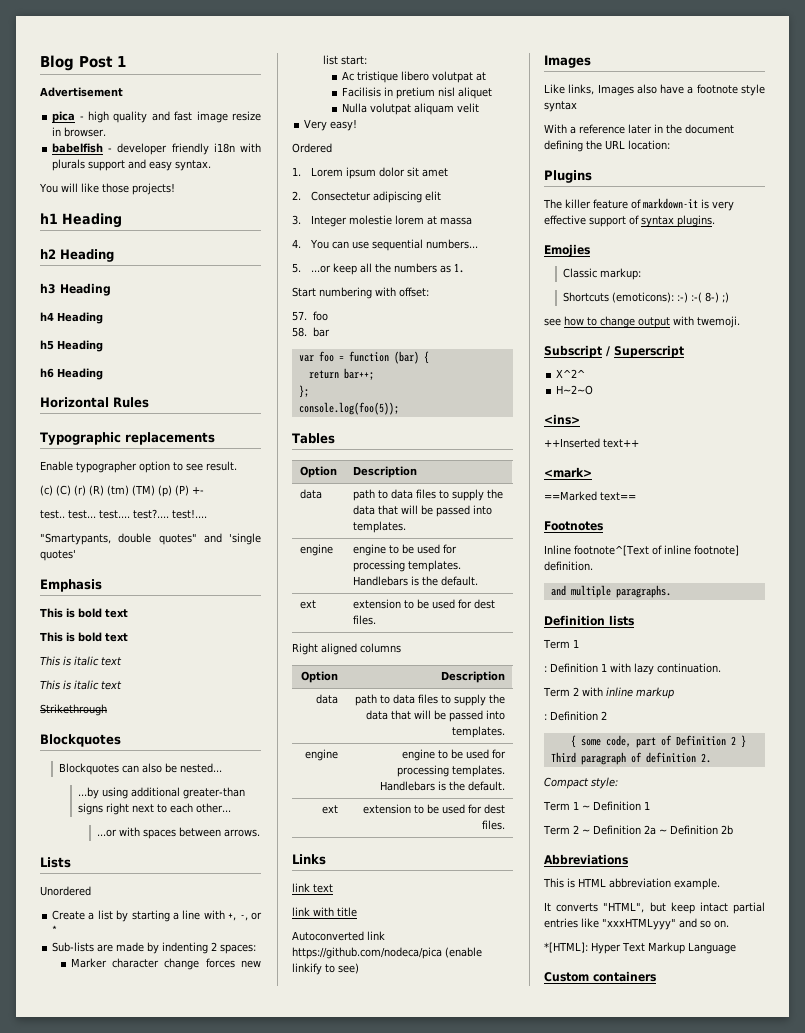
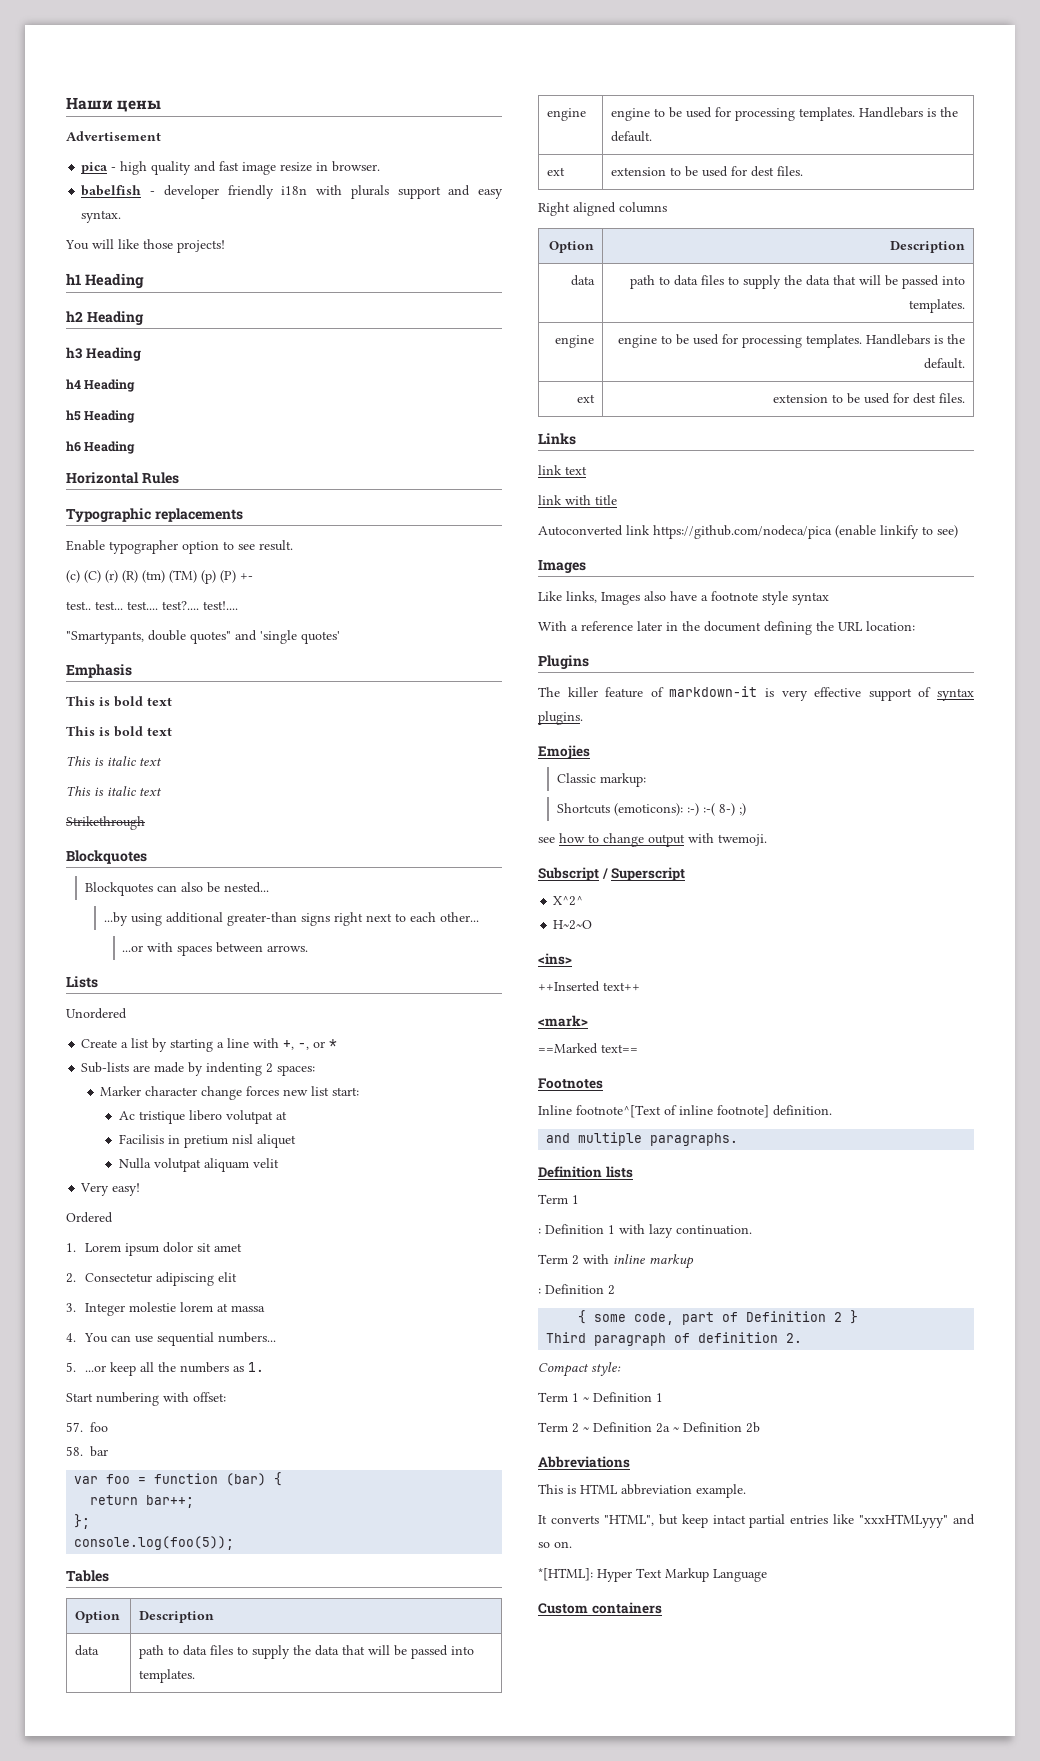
- Blog Post 1
+ Наши цены

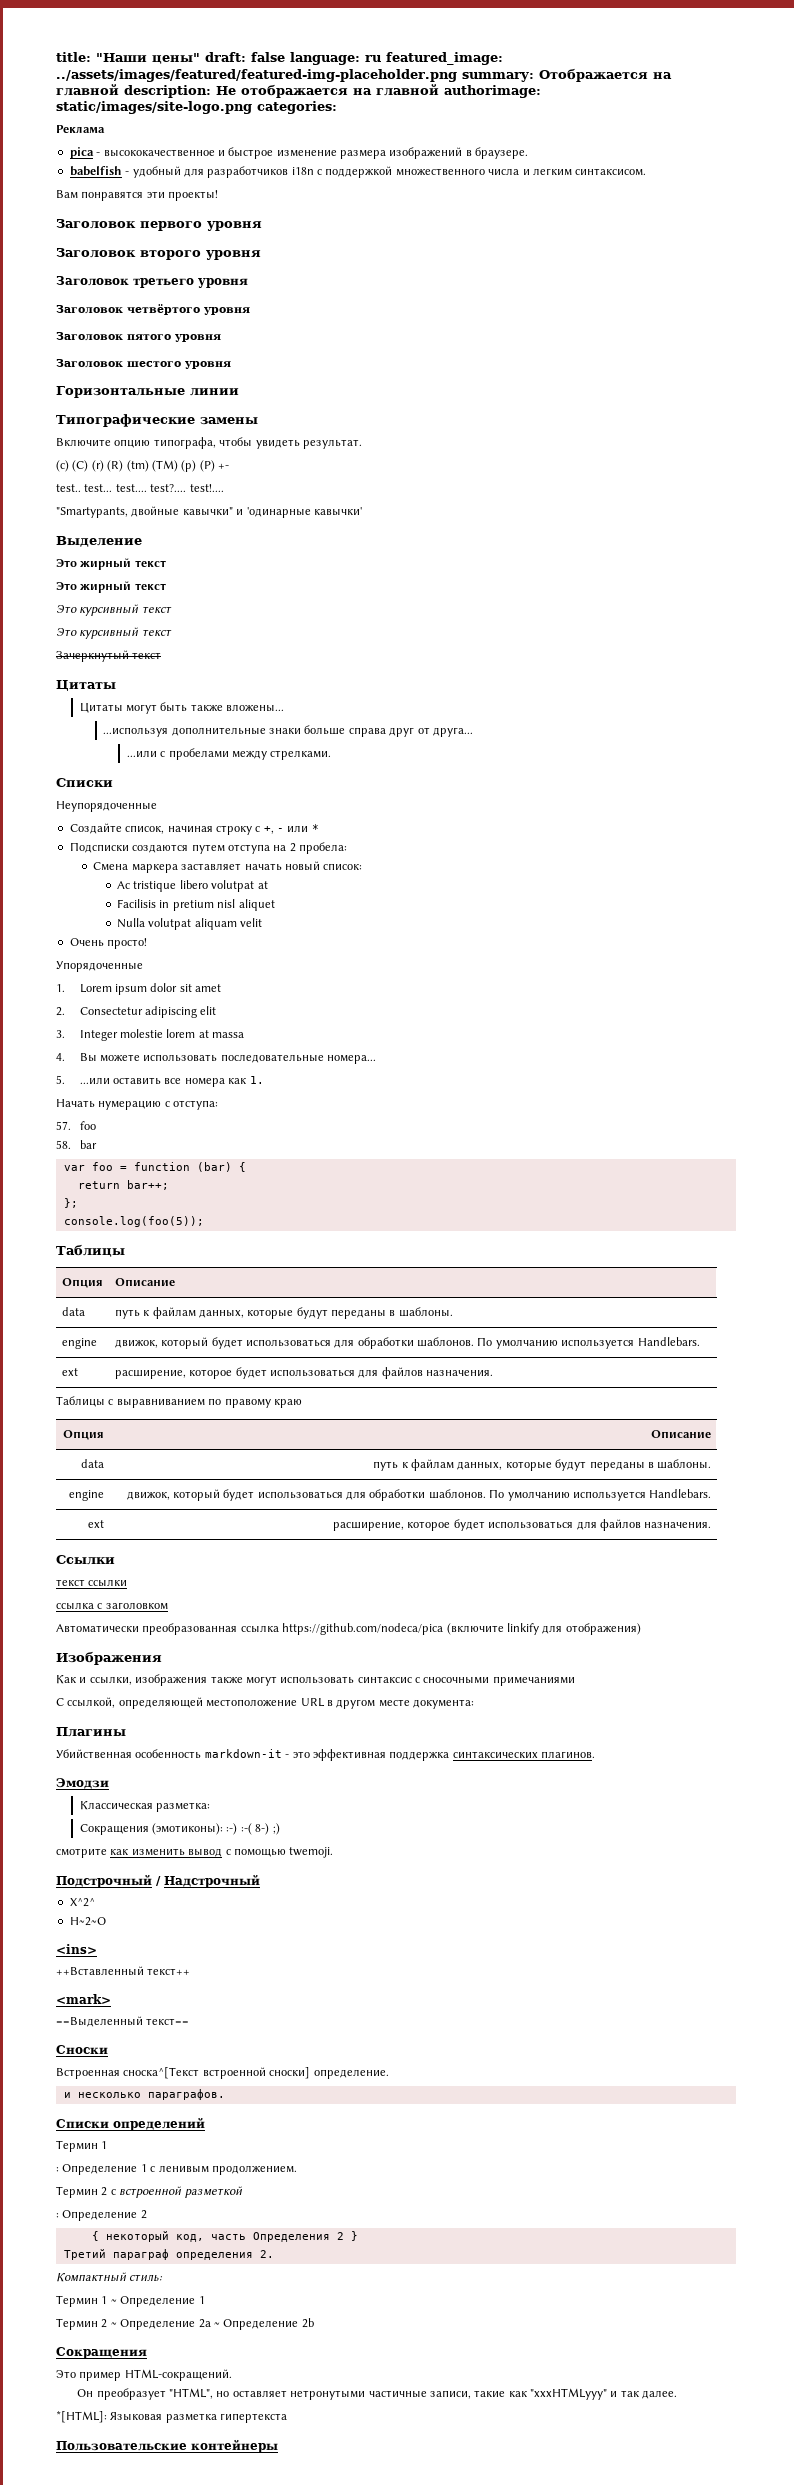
- Наши цены
- Advertisement
- pica - high quality and fast image resize in browser.
- babelfish - developer friendly i18n with plurals support and easy syntax.
- You will like those projects!
- h1 Heading
- h2 Heading
- h3 Heading
- h4 Heading
- h5 Heading
- h6 Heading
- Horizontal Rules
- Typographic replacements
- Enable typographer option to see result.
+ title: "Наши цены" draft: false language: ru featured_image: ../assets/images/featured/featured-img-placeholder.png summary: Отображается на главной description: Не отображается на главной authorimage: static/images/site-logo.png categories:
+ Реклама
+ pica - высококачественное и быстрое изменение размера изображений в браузере.
+ babelfish - удобный для разработчиков i18n с поддержкой множественного числа и легким синтаксисом.
+ Вам понравятся эти проекты!
+ Заголовок первого уровня
+ Заголовок второго уровня
+ Заголовок третьего уровня
+ Заголовок четвёртого уровня
+ Заголовок пятого уровня
+ Заголовок шестого уровня
+ Горизонтальные линии
+ Типографические замены
+ Включите опцию типографа, чтобы увидеть результат.
- "Smartypants, double quotes" and 'single quotes'
- Emphasis
- This is bold text
- This is bold text
- This is italic text
- This is italic text
- Strikethrough
- Blockquotes
- Blockquotes can also be nested...
- ...by using additional greater-than signs right next to each other...
- ...or with spaces between arrows.
- Lists
- Unordered
- Create a list by starting a line with +, -, or *
- Sub-lists are made by indenting 2 spaces:
- Marker character change forces new list start:
+ "Smartypants, двойные кавычки" и 'одинарные кавычки'
+ Выделение
+ Это жирный текст
+ Это жирный текст
+ Это курсивный текст
+ Это курсивный текст
+ Зачеркнутый текст
+ Цитаты
+ Цитаты могут быть также вложены...
+ ...используя дополнительные знаки больше справа друг от друга...
+ ...или с пробелами между стрелками.
+ Списки
+ Неупорядоченные
+ Создайте список, начиная строку с +, - или *
+ Подсписки создаются путем отступа на 2 пробела:
+ Смена маркера заставляет начать новый список:
- Very easy!
- Ordered
+ Очень просто!
+ Упорядоченные
- 4. You can use sequential numbers...
- 5. ...or keep all the numbers as 1.
- Start numbering with offset:
+ 4. Вы можете использовать последовательные номера...
+ 5. ...или оставить все номера как 1.
+ Начать нумерацию с отступа:
  console.log(foo(5));
- Tables
- Option | Description
- data | path to data files to supply the data that will be passed into templates.
- engine | engine to be used for processing templates. Handlebars is the default.
- ext | extension to be used for dest files.
- Right aligned columns
- Option | Description
- data | path to data files to supply the data that will be passed into templates.
- engine | engine to be used for processing templates. Handlebars is the default.
- ext | extension to be used for dest files.
- Links
- link text
- link with title
- Autoconverted link https://github.com/nodeca/pica (enable linkify to see)
- Images
- Like links, Images also have a footnote style syntax
- With a reference later in the document defining the URL location:
- Plugins
- The killer feature of markdown-it is very effective support of syntax plugins.
- Emojies
- Classic markup:
- Shortcuts (emoticons): :-) :-( 8-) ;)
- see how to change output with twemoji.
- Subscript / Superscript
+ Таблицы
+ Опция | Описание
+ data | путь к файлам данных, которые будут переданы в шаблоны.
+ engine | движок, который будет использоваться для обработки шаблонов. По умолчанию используется Handlebars.
+ ext | расширение, которое будет использоваться для файлов назначения.
+ Таблицы с выравниванием по правому краю
+ Опция | Описание
+ data | путь к файлам данных, которые будут переданы в шаблоны.
+ engine | движок, который будет использоваться для обработки шаблонов. По умолчанию используется Handlebars.
+ ext | расширение, которое будет использоваться для файлов назначения.
+ Ссылки
+ текст ссылки
+ ссылка с заголовком
+ Автоматически преобразованная ссылка https://github.com/nodeca/pica (включите linkify для отображения)
+ Изображения
+ Как и ссылки, изображения также могут использовать синтаксис с сносочными примечаниями
+ С ссылкой, определяющей местоположение URL в другом месте документа:
+ Плагины
+ Убийственная особенность markdown-it - это эффективная поддержка синтаксических плагинов.
+ Эмодзи
+ Классическая разметка:
+ Сокращения (эмотиконы): :-) :-( 8-) ;)
+ смотрите как изменить вывод с помощью twemoji.
+ Подстрочный / Надстрочный
- ++Inserted text++
+ ++Вставленный текст++
- ==Marked text==
- Footnotes
- Inline footnote^[Text of inline footnote] definition.
- and multiple paragraphs.
- Definition lists
- Term 1
- : Definition 1 with lazy continuation.
- Term 2 with inline markup
- : Definition 2
+ ==Выделенный текст==
+ Сноски
+ Встроенная сноска^[Текст встроенной сноски] определение.
+ и несколько параграфов.
+ Списки определений
+ Термин 1
+ : Определение 1 с ленивым продолжением.
+ Термин 2 с встроенной разметкой
+ : Определение 2
- { some code, part of Definition 2 }
- Third paragraph of definition 2.
- Compact style:
- Term 1 ~ Definition 1
- Term 2 ~ Definition 2a ~ Definition 2b
- Abbreviations
- This is HTML abbreviation example.
- It converts "HTML", but keep intact partial entries like "xxxHTMLyyy" and so on.
- *[HTML]: Hyper Text Markup Language
- Custom containers
+ { некоторый код, часть Определения 2 }
+ Третий параграф определения 2.
+ Компактный стиль:
+ Термин 1 ~ Определение 1
+ Термин 2 ~ Определение 2a ~ Определение 2b
+ Сокращения
+ Это пример HTML-сокращений.
+ Он преобразует "HTML", но оставляет нетронутыми частичные записи, такие как "xxxHTMLyyy" и так далее.
+ *[HTML]: Языковая разметка гипертекста
+ Пользовательские контейнеры

